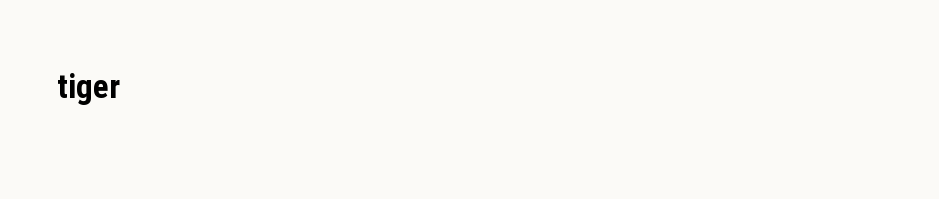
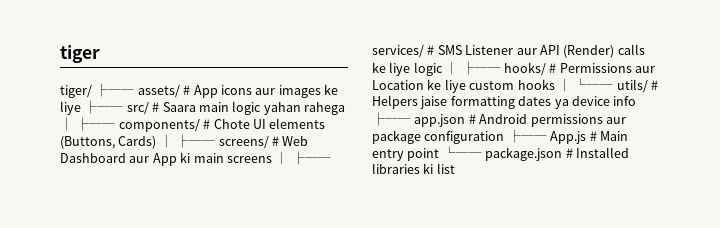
+ tiger/ ├── assets/ # App icons aur images ke liye ├── src/ # Saara main logic yahan rahega │ ├── components/ # Chote UI elements (Buttons, Cards) │ ├── screens/ # Web Dashboard aur App ki main screens │ ├── services/ # SMS Listener aur API (Render) calls ke liye logic │ ├── hooks/ # Permissions aur Location ke liye custom hooks │ └── utils/ # Helpers jaise formatting dates ya device info ├── app.json # Android permissions aur package configuration ├── App.js # Main entry point └── package.json # Installed libraries ki list

